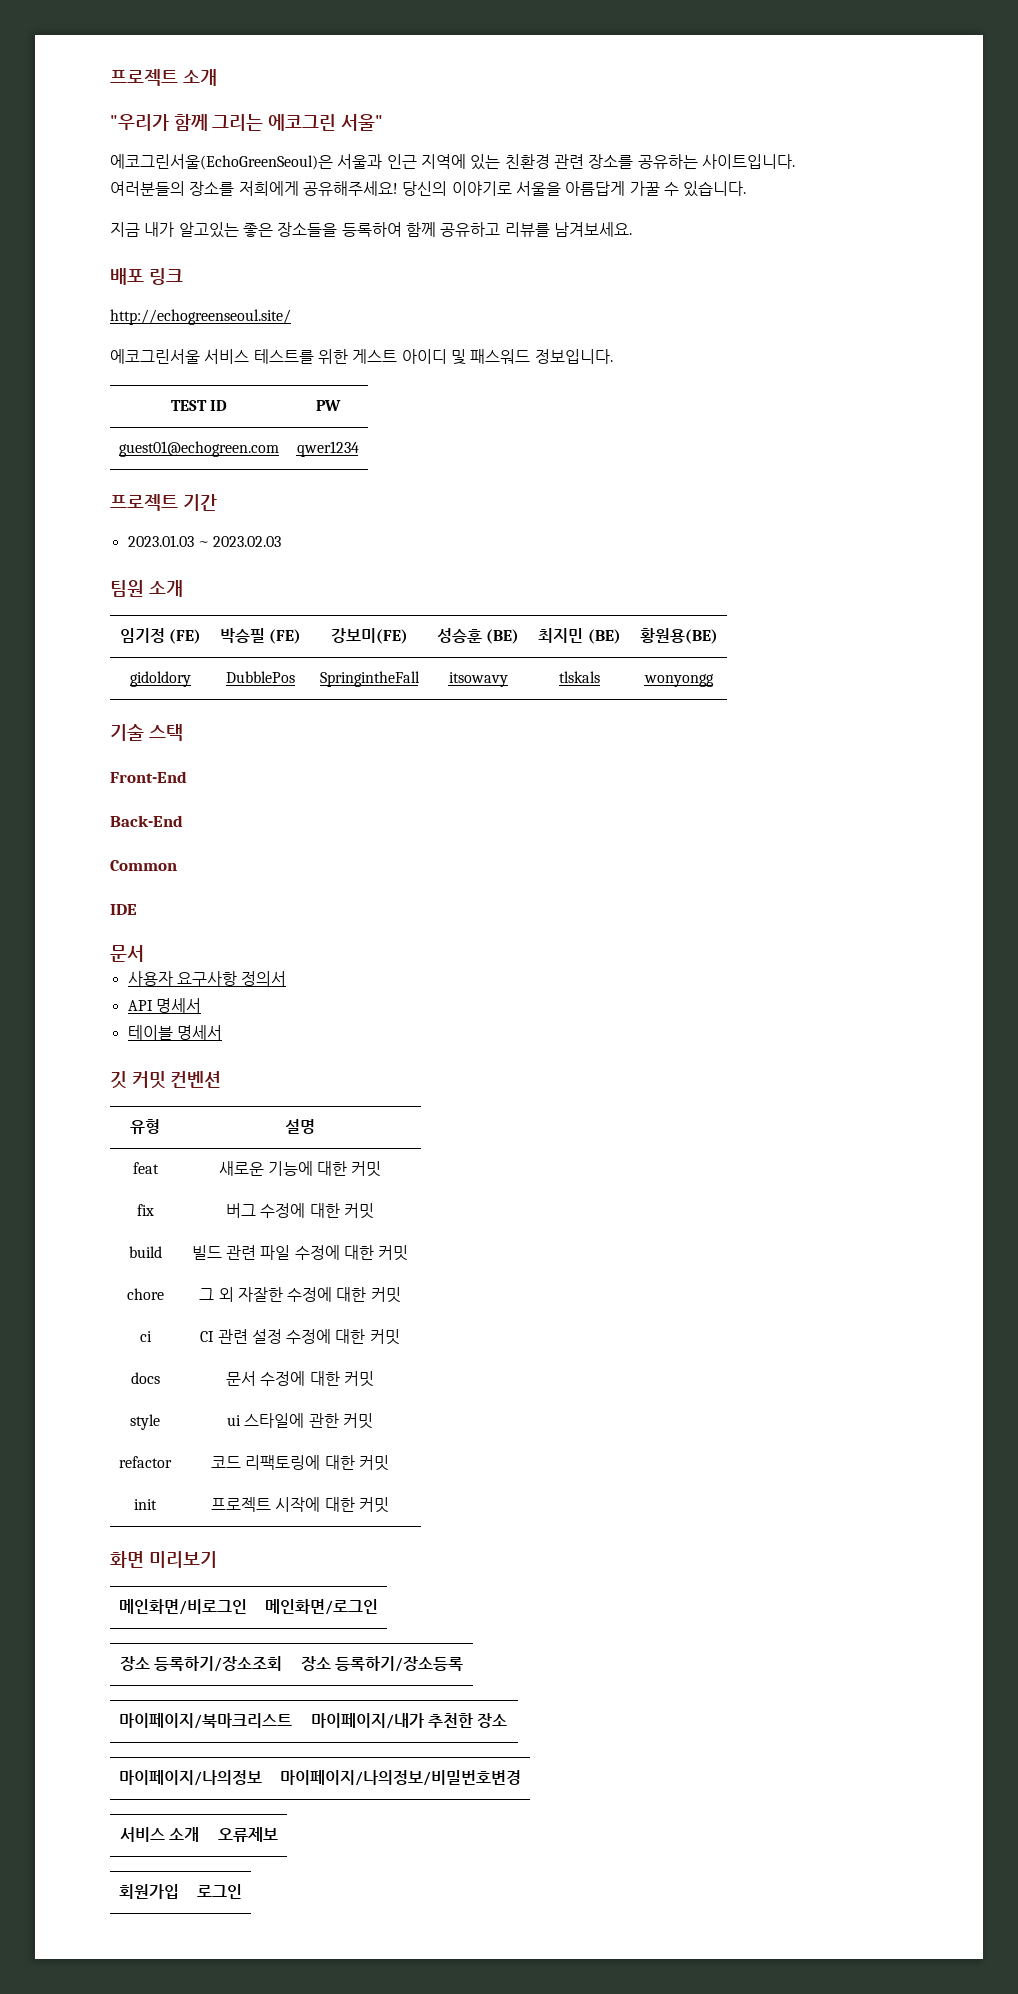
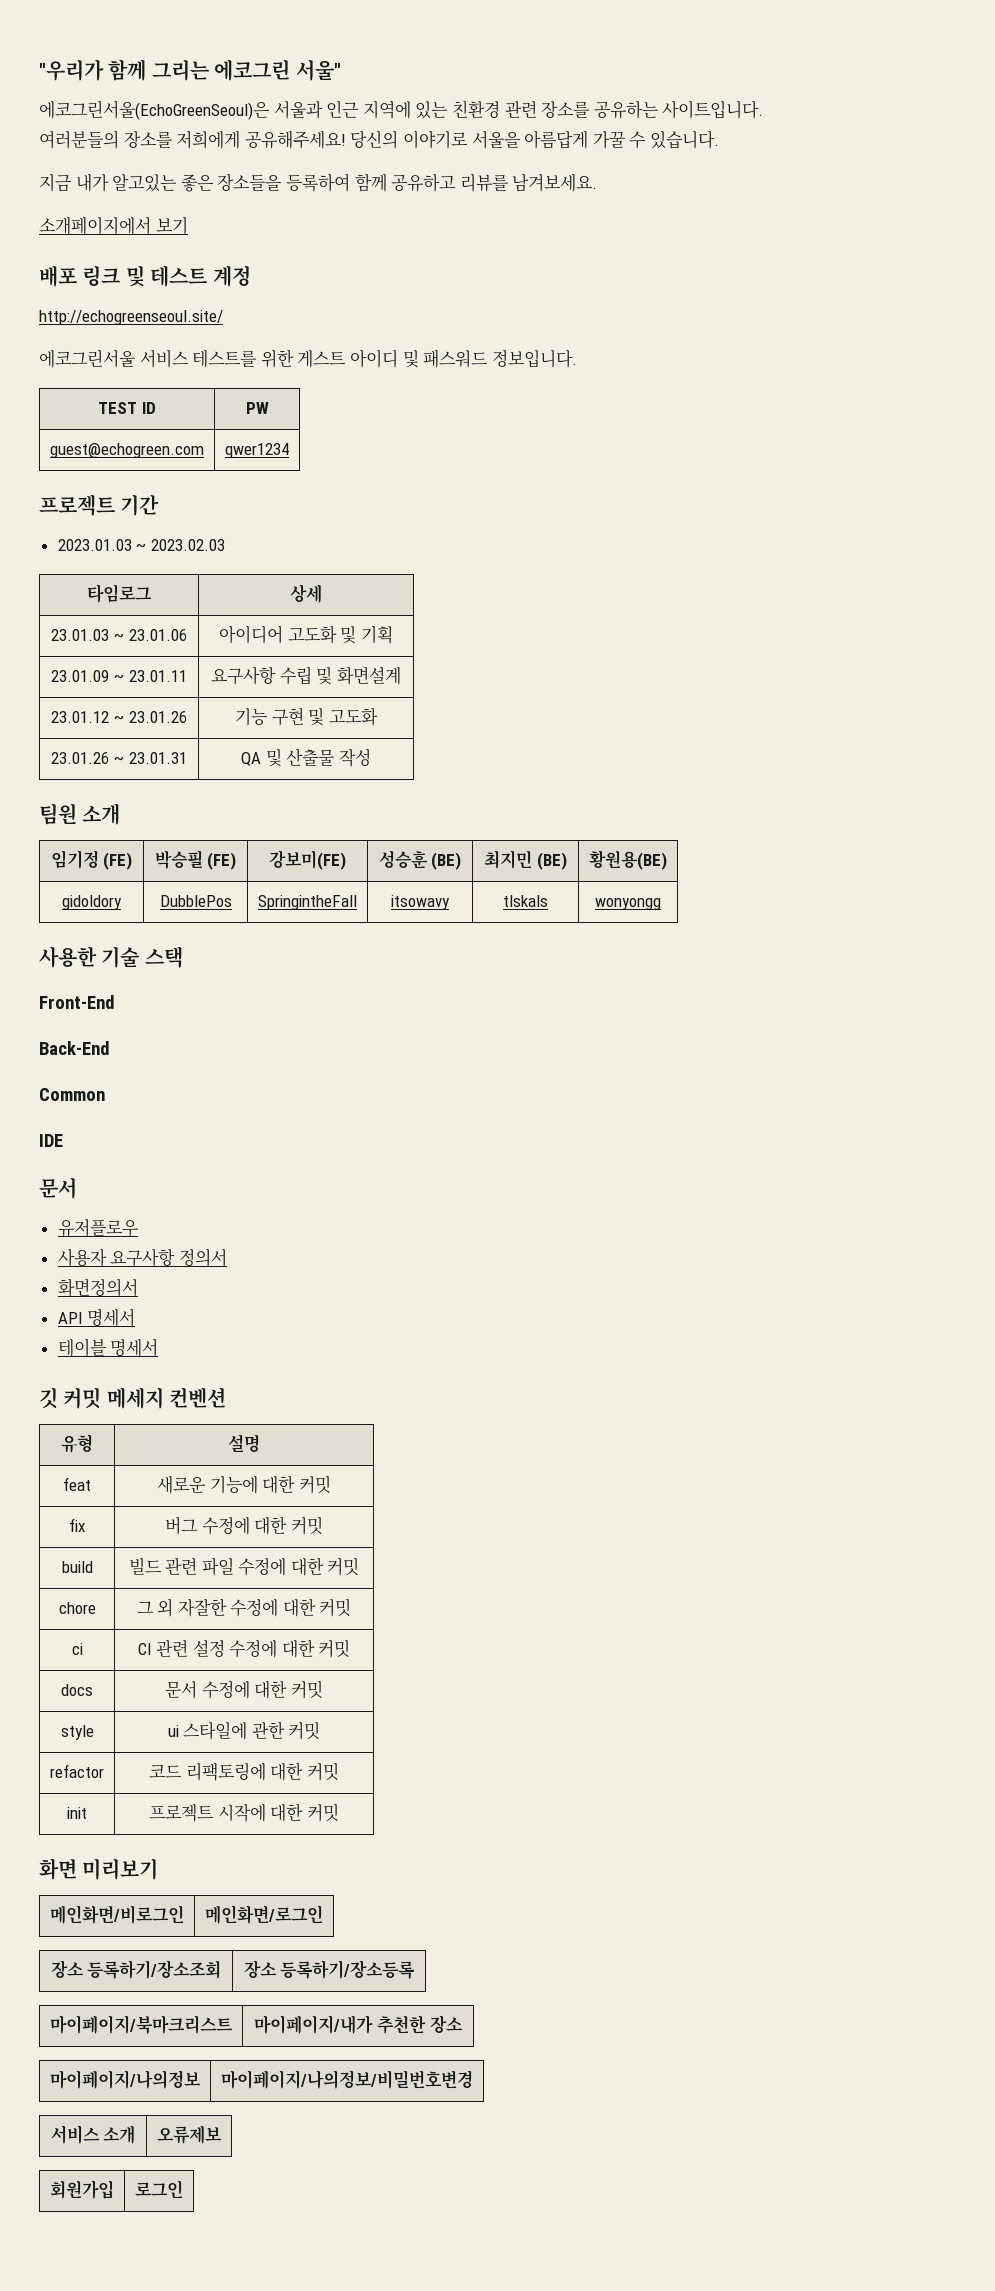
- 프로젝트 소개
+ 소개페이지에서 보기
- 배포 링크
+ 배포 링크 및 테스트 계정
- guest01@echogreen.com | qwer1234
+ guest@echogreen.com | qwer1234
+ 타임로그 | 상세
+ 23.01.03 ~ 23.01.06 | 아이디어 고도화 및 기획
+ 23.01.09 ~ 23.01.11 | 요구사항 수립 및 화면설계
+ 23.01.12 ~ 23.01.26 | 기능 구현 및 고도화
+ 23.01.26 ~ 23.01.31 | QA 및 산출물 작성
- 기술 스택
+ 사용한 기술 스택
+ 유저플로우
+ 화면정의서
- 깃 커밋 컨벤션
+ 깃 커밋 메세지 컨벤션

